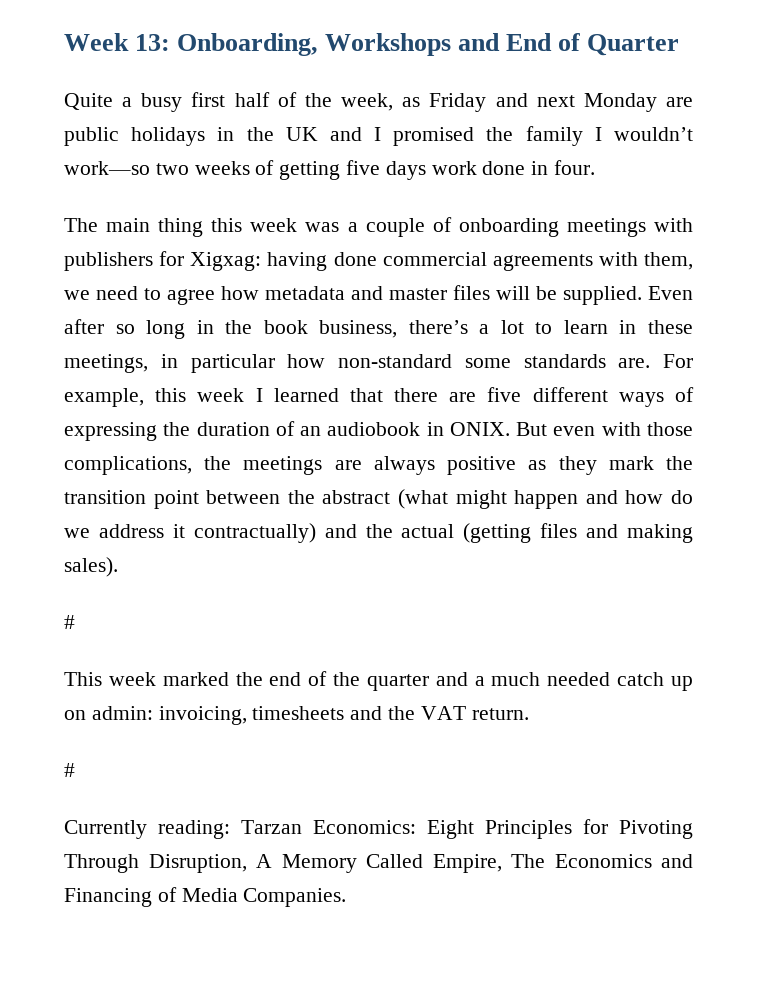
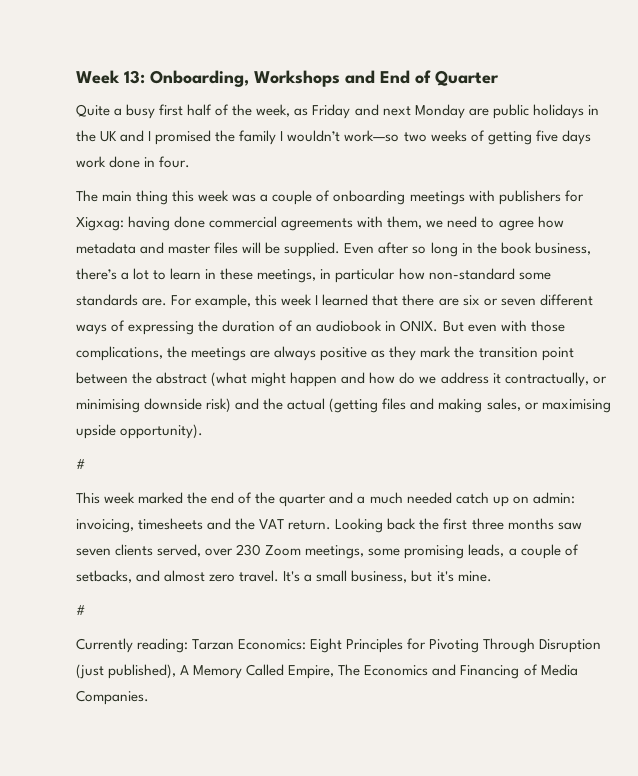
- For example, this week I learned that there are five different ways of expressing the duration of an audiobook in ONIX.
+ For example, this week I learned that there are six or seven different ways of expressing the duration of an audiobook in ONIX.
- But even with those complications, the meetings are always positive as they mark the transition point between the abstract (what might happen and how do we address it contractually) and the actual (getting files and making sales).
+ But even with those complications, the meetings are always positive as they mark the transition point between the abstract (what might happen and how do we address it contractually, or minimising downside risk) and the actual (getting files and making sales, or maximising upside opportunity).
+ Looking back the first three months saw seven clients served, over 230 Zoom meetings, some promising leads, a couple of setbacks, and almost zero travel. It's a small business, but it's mine.
- Currently reading: Tarzan Economics: Eight Principles for Pivoting Through Disruption, A Memory Called Empire, The Economics and Financing of Media Companies.
+ Currently reading: Tarzan Economics: Eight Principles for Pivoting Through Disruption (just published), A Memory Called Empire, The Economics and Financing of Media Companies.

